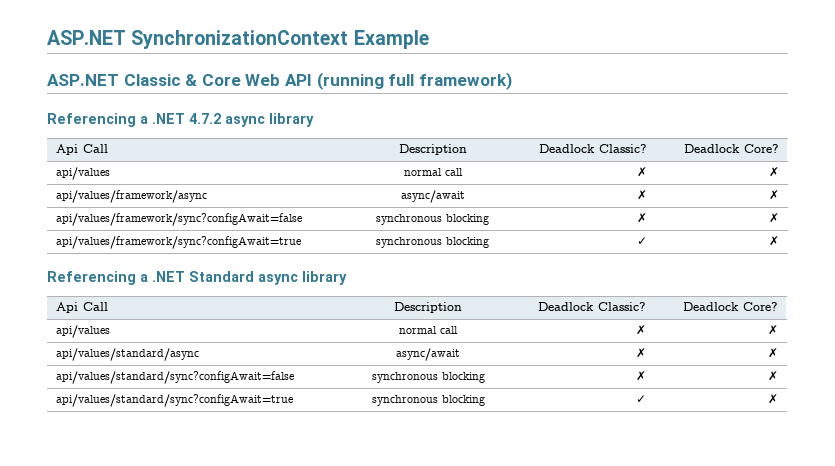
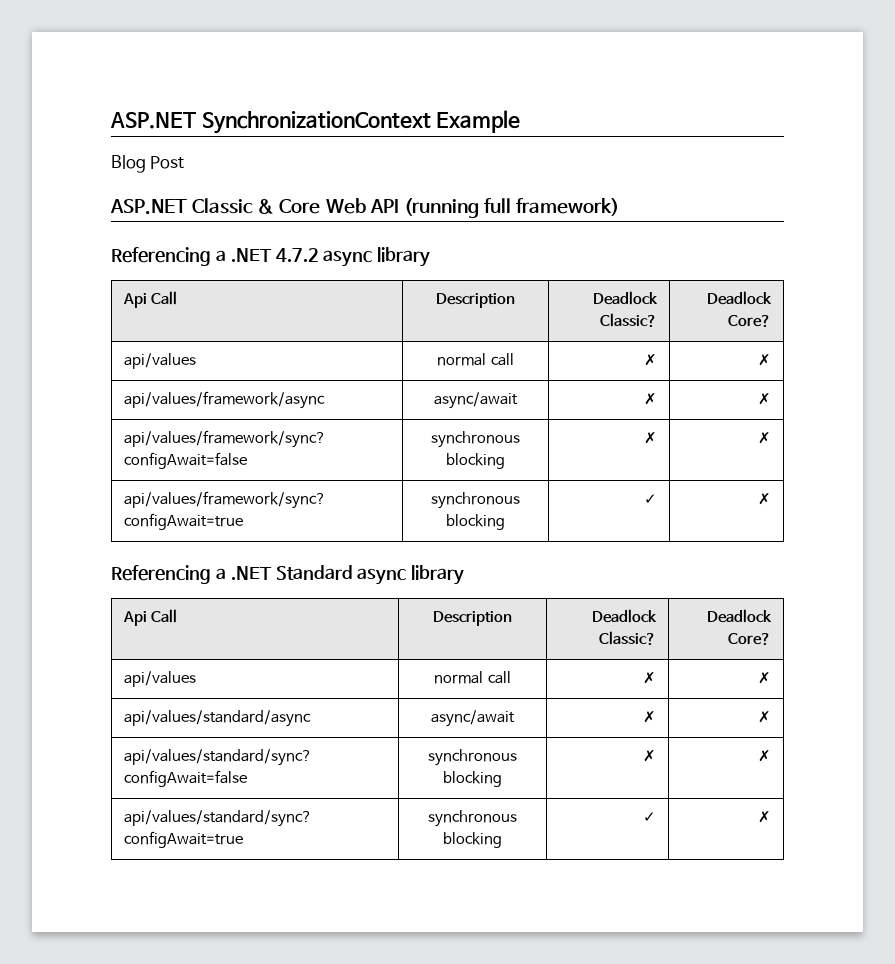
+ Blog Post

